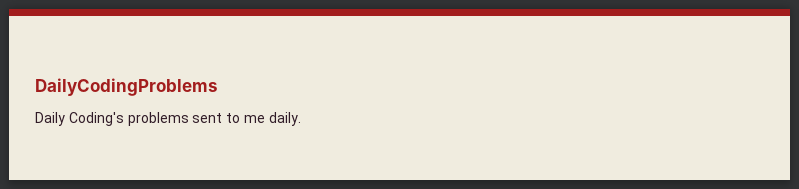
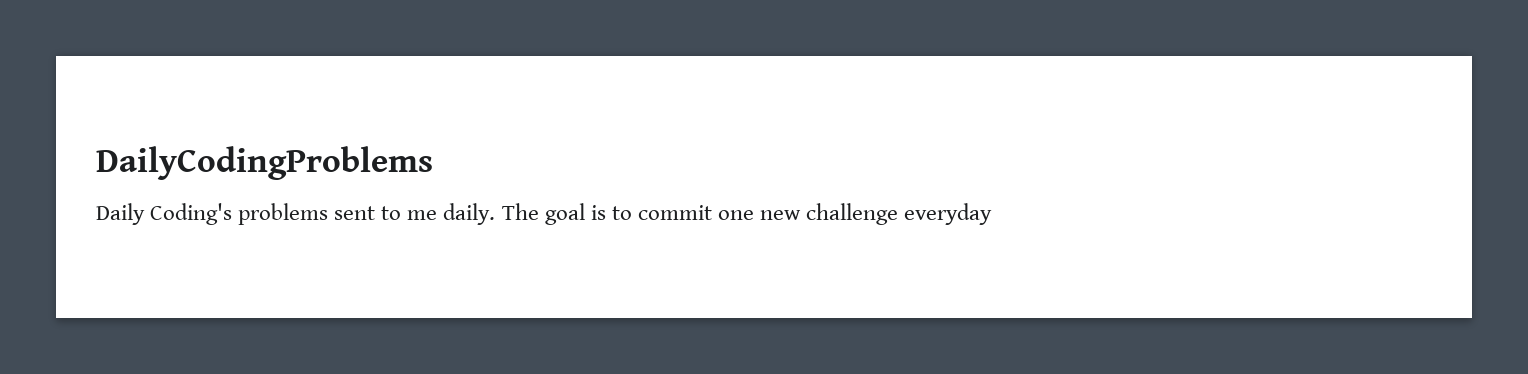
+ The goal is to commit one new challenge everyday

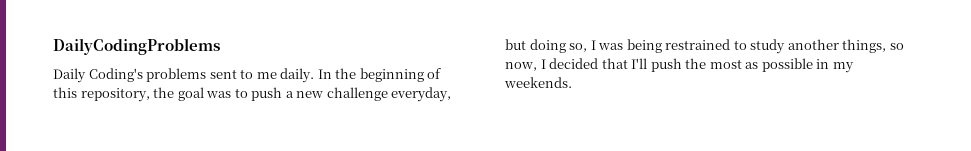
- The goal is to commit one new challenge everyday
+ In the beginning of this repository, the goal was to push a new challenge everyday, but doing so, I was being restrained to study another things, so now, I decided that I'll push the most as possible in my weekends.

